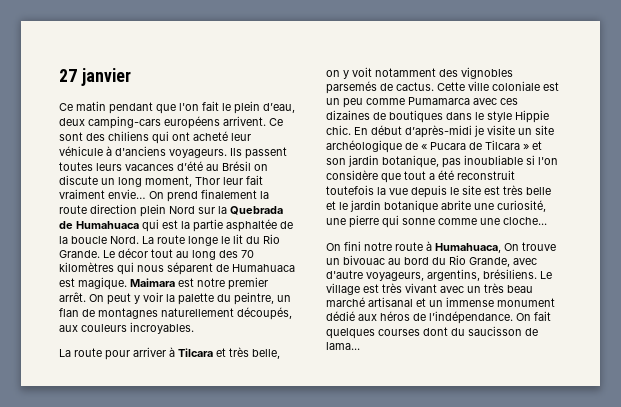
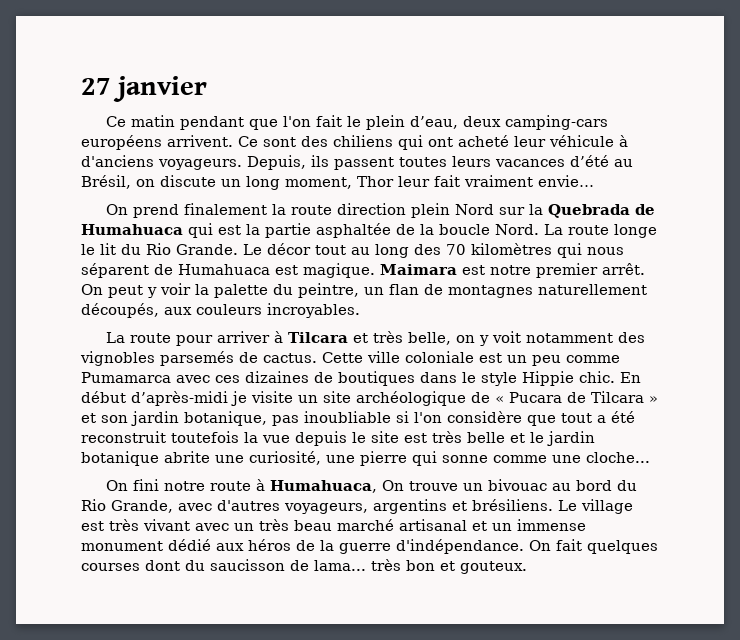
- Ils passent toutes leurs vacances d’été au Brésil on discute un long moment, Thor leur fait vraiment envie… On prend finalement la route direction plein Nord sur la Quebrada de Humahuaca qui est la partie asphaltée de la boucle Nord.
+ Depuis, ils passent toutes leurs vacances d’été au Brésil, on discute un long moment, Thor leur fait vraiment envie…
+ On prend finalement la route direction plein Nord sur la Quebrada de Humahuaca qui est la partie asphaltée de la boucle Nord.
- On fini notre route à Humahuaca, On trouve un bivouac au bord du Rio Grande, avec d'autre voyageurs, argentins, brésiliens.
+ On fini notre route à Humahuaca, On trouve un bivouac au bord du Rio Grande, avec d'autres voyageurs, argentins et brésiliens.
- Le village est très vivant avec un très beau marché artisanal et un immense monument dédié aux héros de l’indépendance.
+ Le village est très vivant avec un très beau marché artisanal et un immense monument dédié aux héros de la guerre d'indépendance.
- On fait quelques courses dont du saucisson de lama...
+ On fait quelques courses dont du saucisson de lama... très bon et gouteux.

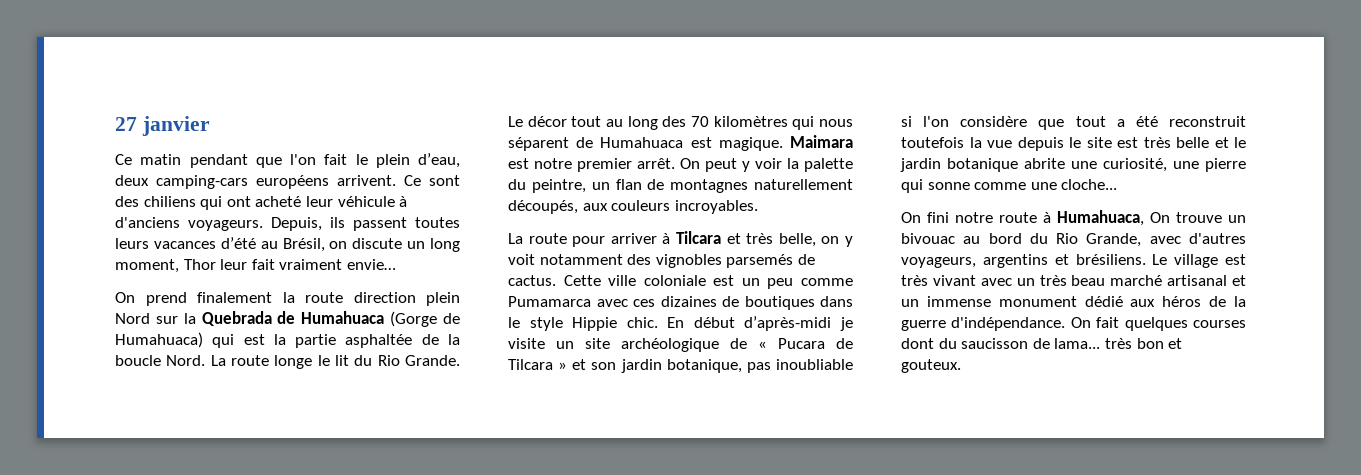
- On prend finalement la route direction plein Nord sur la Quebrada de Humahuaca qui est la partie asphaltée de la boucle Nord.
+ On prend finalement la route direction plein Nord sur la Quebrada de Humahuaca (Gorge de Humahuaca) qui est la partie asphaltée de la boucle Nord.

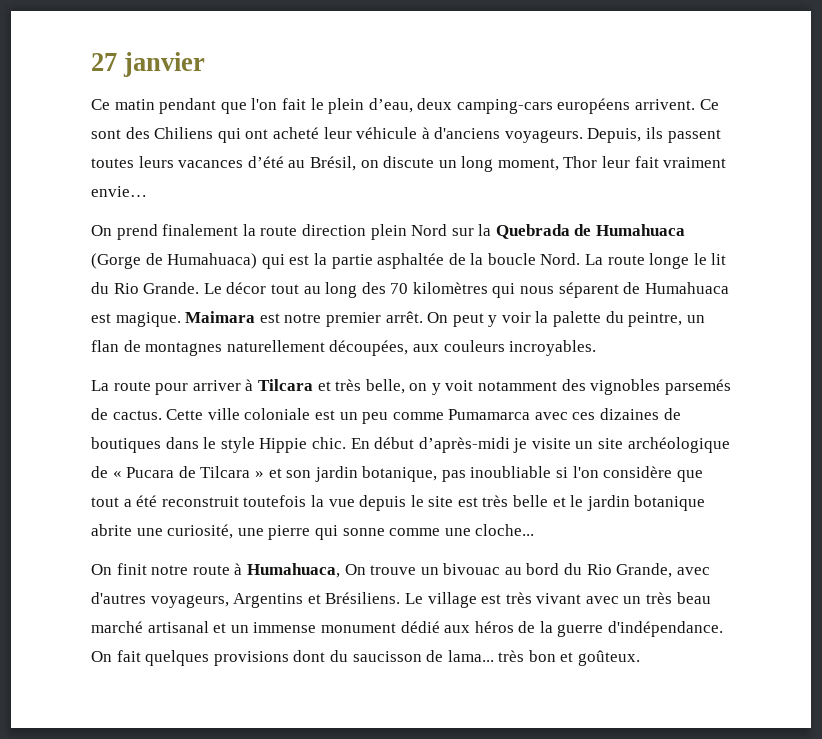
- Ce sont des chiliens qui ont acheté leur véhicule à d'anciens voyageurs.
+ Ce sont des Chiliens qui ont acheté leur véhicule à d'anciens voyageurs.
- On peut y voir la palette du peintre, un flan de montagnes naturellement découpés, aux couleurs incroyables.
+ On peut y voir la palette du peintre, un flan de montagnes naturellement découpées, aux couleurs incroyables.
- On fini notre route à Humahuaca, On trouve un bivouac au bord du Rio Grande, avec d'autres voyageurs, argentins et brésiliens.
+ On finit notre route à Humahuaca, On trouve un bivouac au bord du Rio Grande, avec d'autres voyageurs, Argentins et Brésiliens.
- On fait quelques courses dont du saucisson de lama... très bon et gouteux.
+ On fait quelques provisions dont du saucisson de lama... très bon et goûteux.

